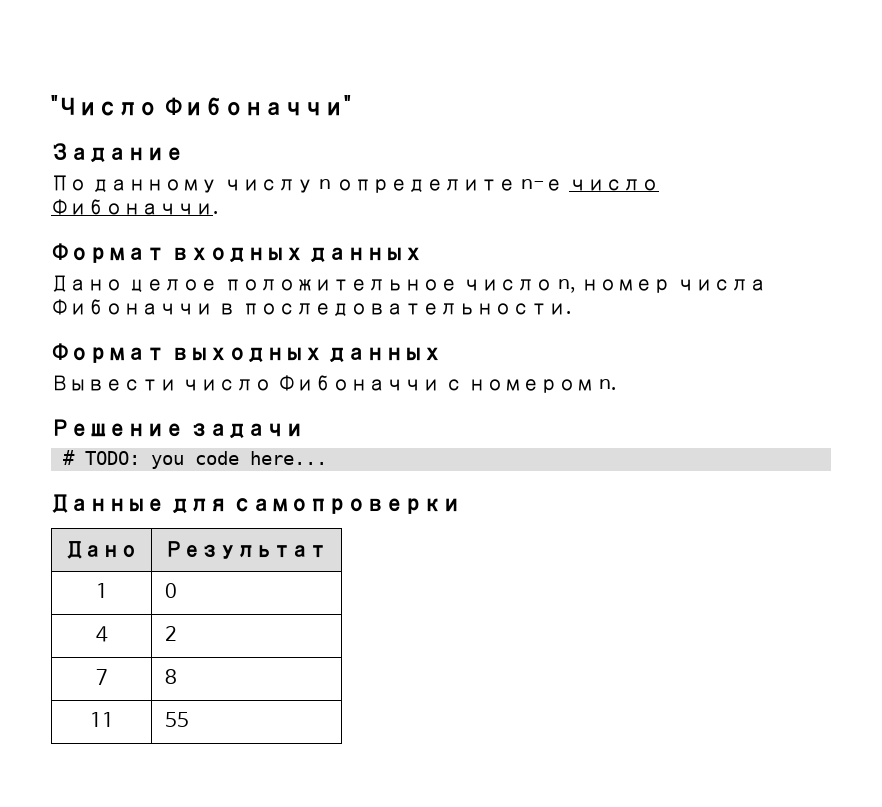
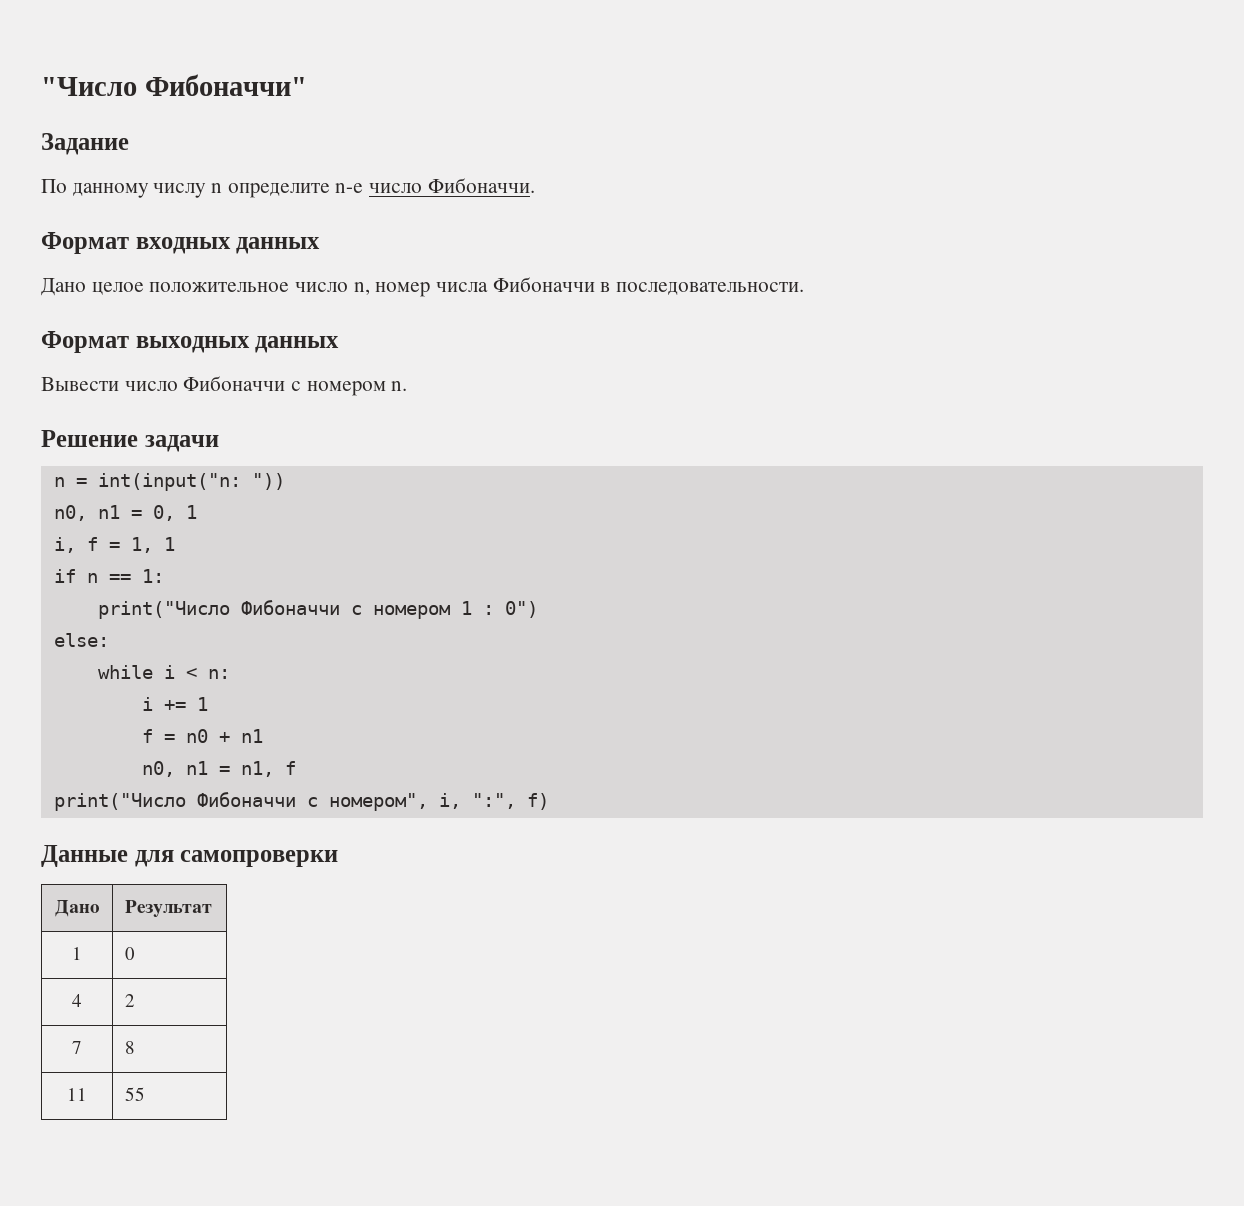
- # TODO: you code here...
+ n = int(input("n: "))
+ n0, n1 = 0, 1
+ i, f = 1, 1
+ if n == 1:
+ print("Число Фибоначчи с номером 1 : 0")
+ else:
+ while i < n:
+ i += 1
+ f = n0 + n1
+ n0, n1 = n1, f
+ print("Число Фибоначчи с номером", i, ":", f)

